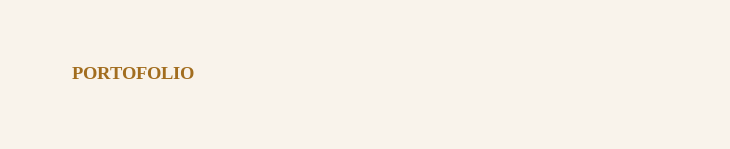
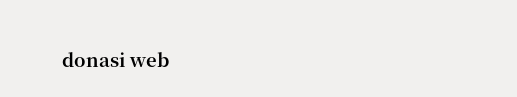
- PORTOFOLIO
+ donasi web

